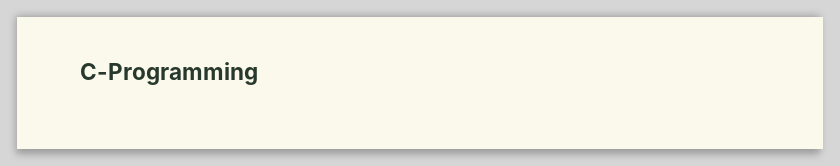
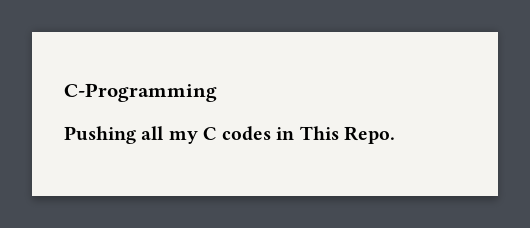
+ Pushing all my C codes in This Repo.

